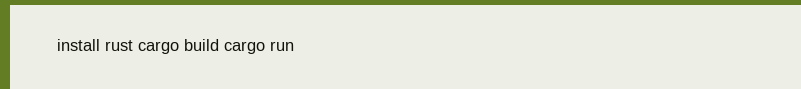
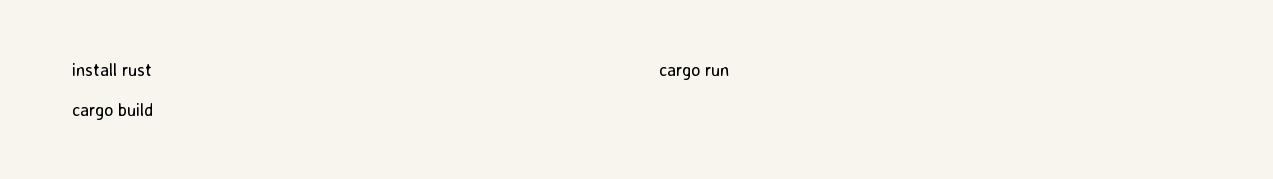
- install rust cargo build cargo run
+ install rust
+ cargo build
+ cargo run

